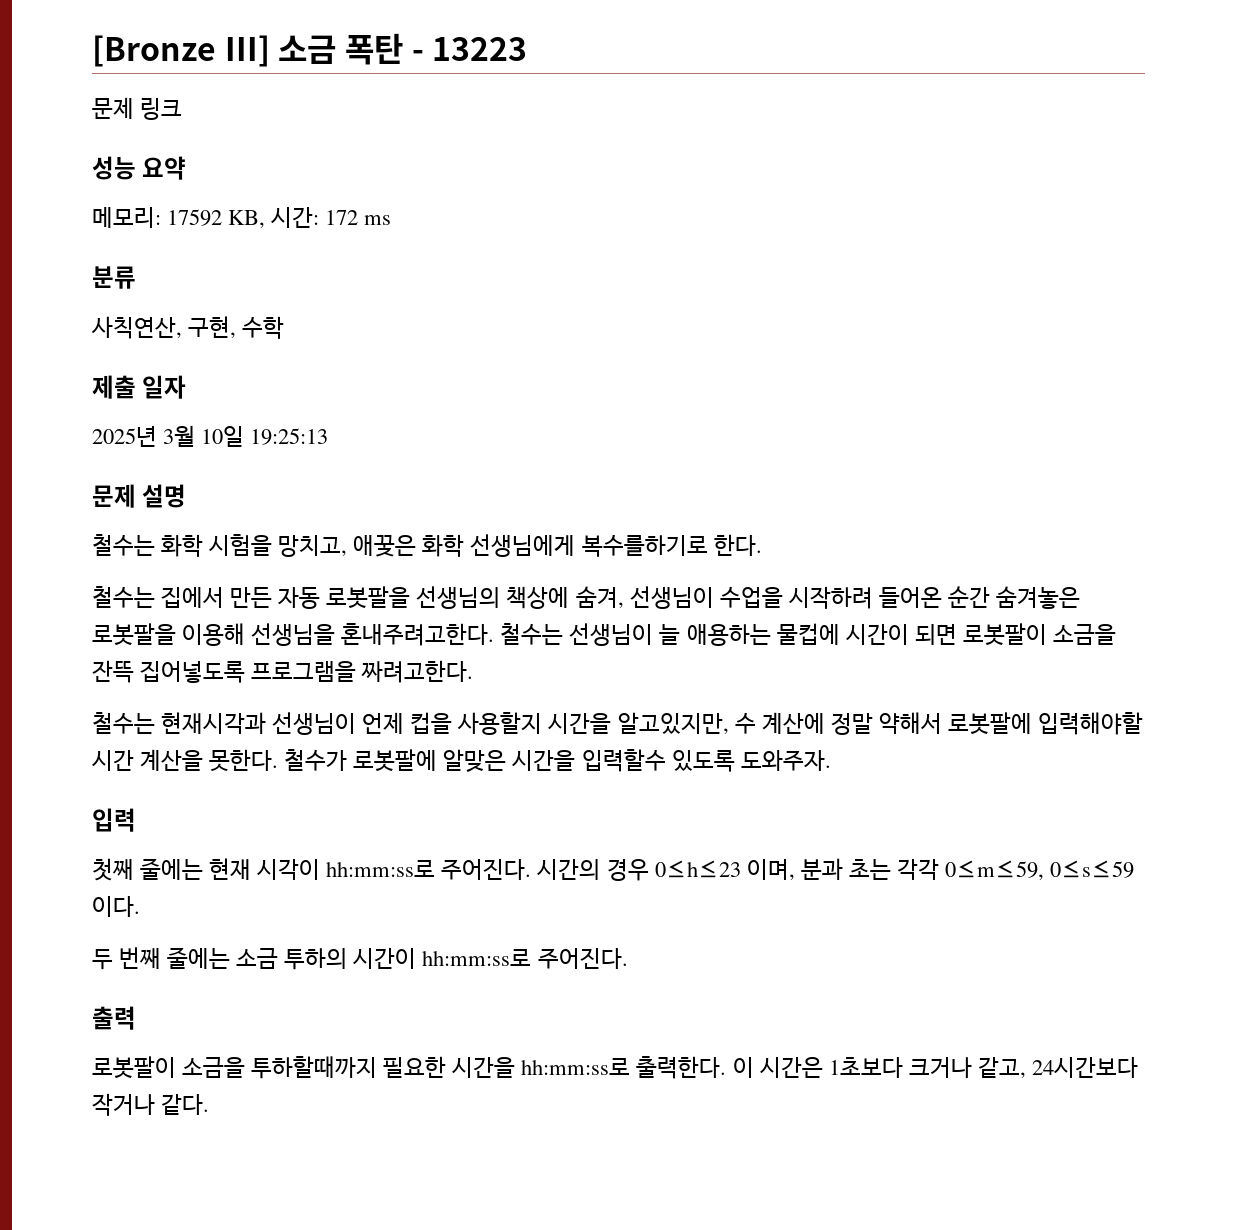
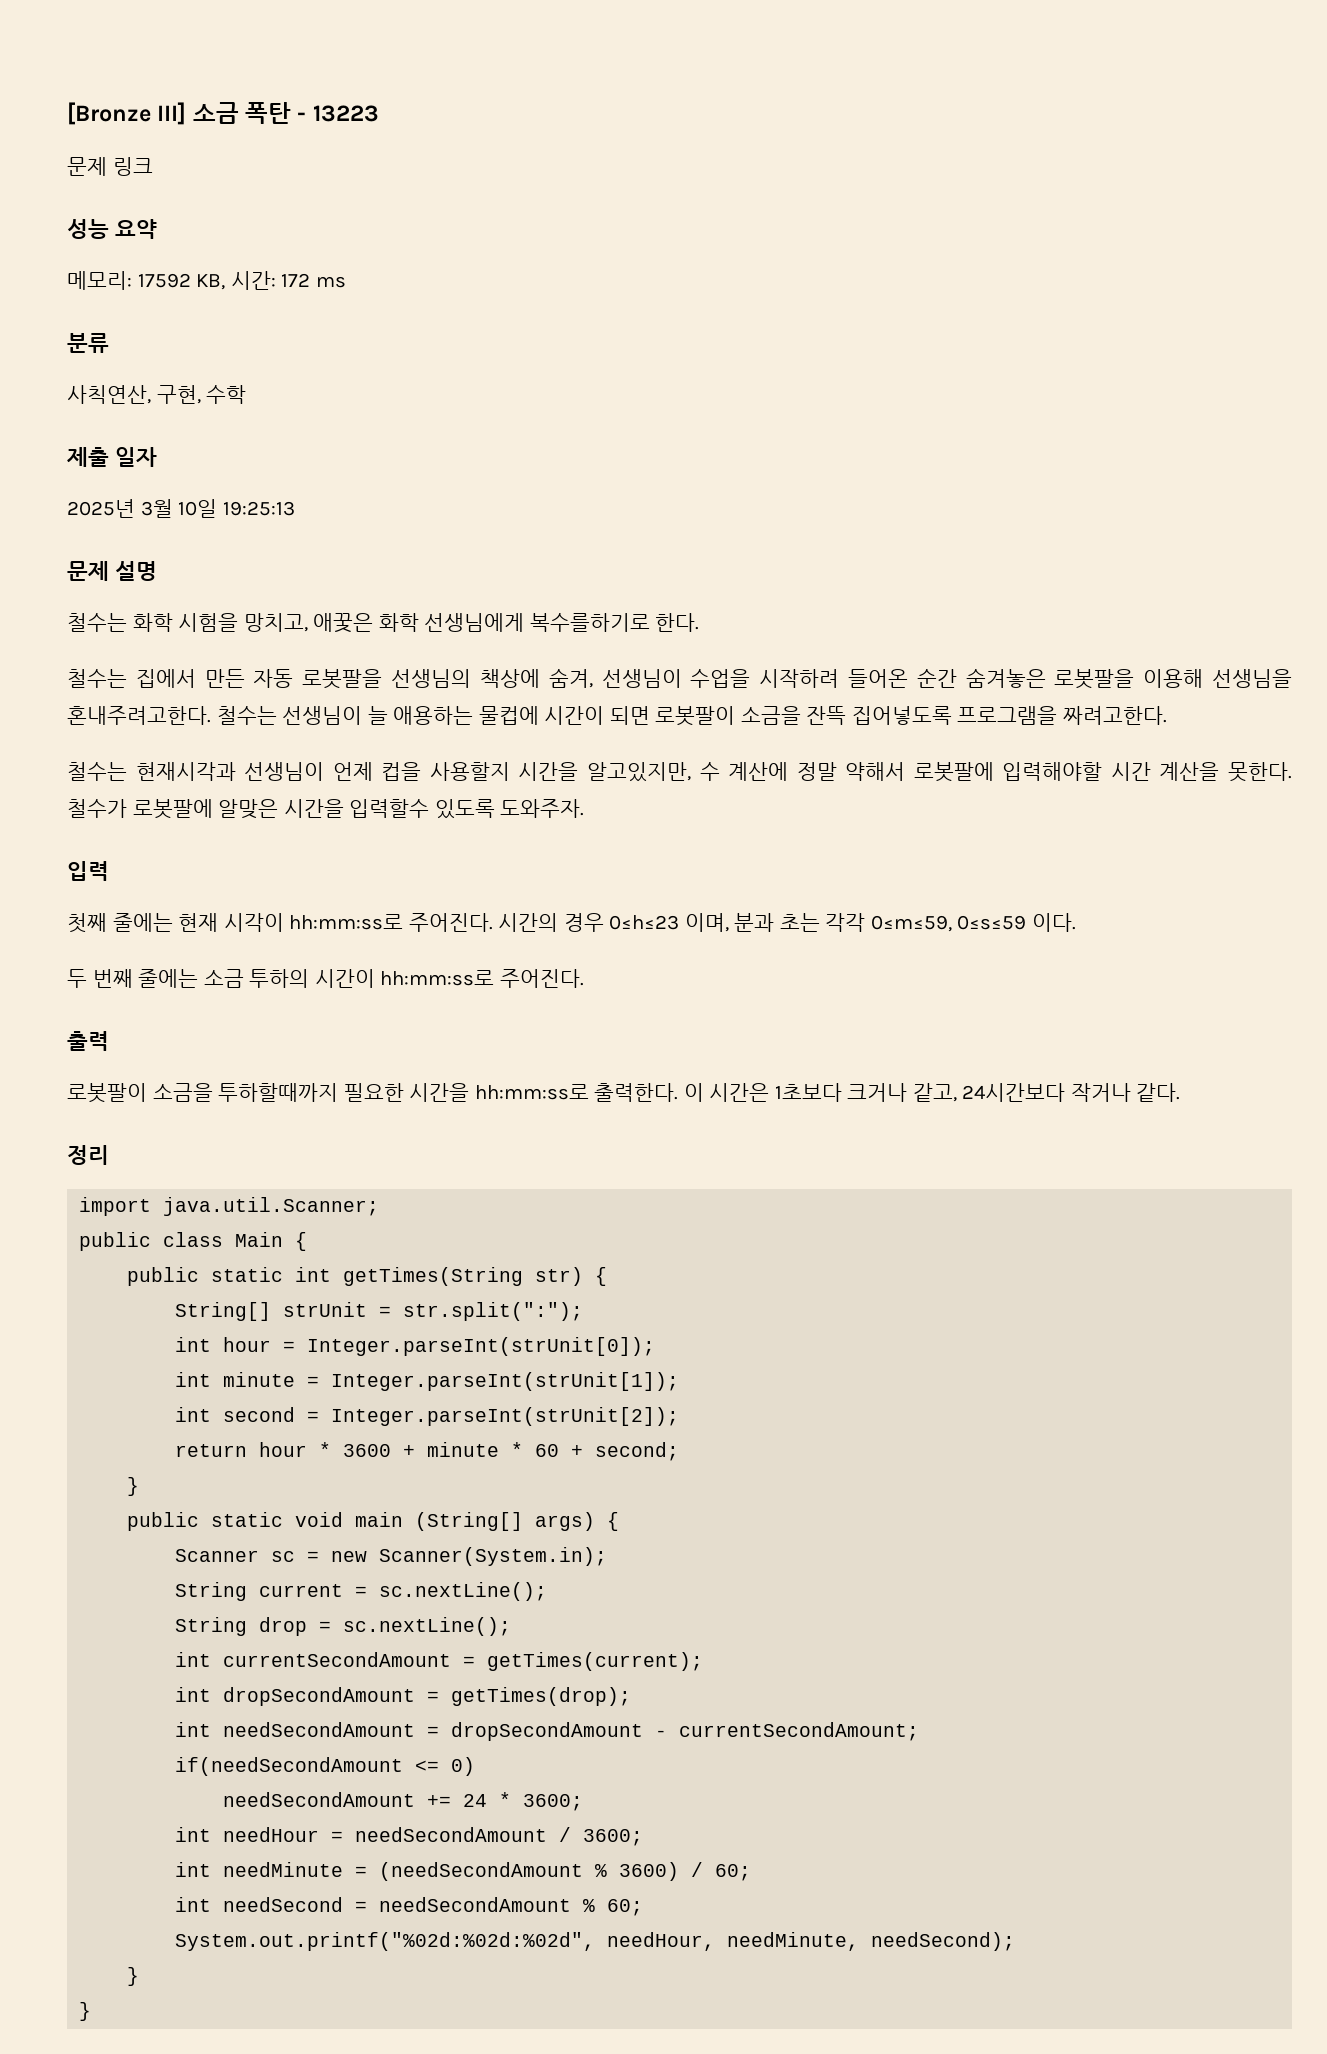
+ 정리
+ import java.util.Scanner;
+ public class Main {
+ public static int getTimes(String str) {
+ String[] strUnit = str.split(":");
+ int hour = Integer.parseInt(strUnit[0]);
+ int minute = Integer.parseInt(strUnit[1]);
+ int second = Integer.parseInt(strUnit[2]);
+ return hour * 3600 + minute * 60 + second;
+ }
+ public static void main (String[] args) {
+ Scanner sc = new Scanner(System.in);
+ String current = sc.nextLine();
+ String drop = sc.nextLine();
+ int currentSecondAmount = getTimes(current);
+ int dropSecondAmount = getTimes(drop);
+ int needSecondAmount = dropSecondAmount - currentSecondAmount;
+ if(needSecondAmount <= 0)
+ needSecondAmount += 24 * 3600;
+ int needHour = needSecondAmount / 3600;
+ int needMinute = (needSecondAmount % 3600) / 60;
+ int needSecond = needSecondAmount % 60;
+ System.out.printf("%02d:%02d:%02d", needHour, needMinute, needSecond);
+ }
+ }

